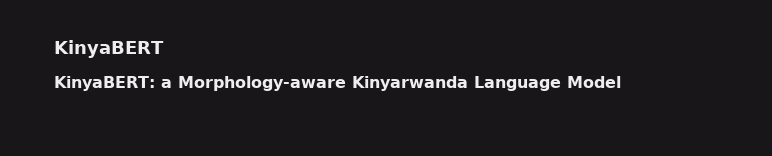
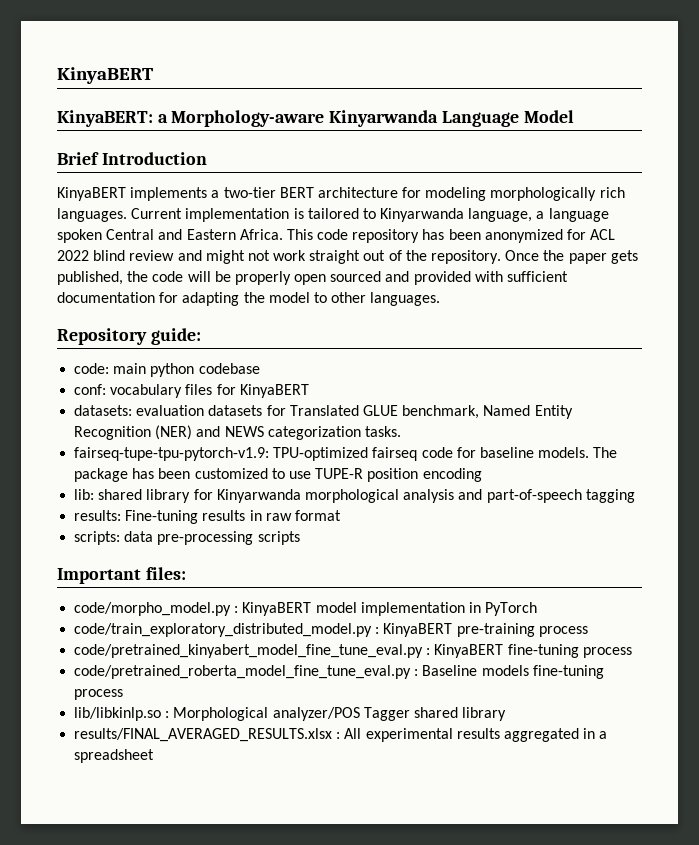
+ Brief Introduction
+ KinyaBERT implements a two-tier BERT architecture for modeling morphologically rich languages. Current implementation is tailored to Kinyarwanda language, a language spoken Central and Eastern Africa. This code repository has been anonymized for ACL 2022 blind review and might not work straight out of the repository. Once the paper gets published, the code will be properly open sourced and provided with sufficient documentation for adapting the model to other languages.
+ Repository guide:
+ code: main python codebase
+ conf: vocabulary files for KinyaBERT
+ datasets: evaluation datasets for Translated GLUE benchmark, Named Entity Recognition (NER) and NEWS categorization tasks.
+ fairseq-tupe-tpu-pytorch-v1.9: TPU-optimized fairseq code for baseline models. The package has been customized to use TUPE-R position encoding
+ lib: shared library for Kinyarwanda morphological analysis and part-of-speech tagging
+ results: Fine-tuning results in raw format
+ scripts: data pre-processing scripts
+ Important files:
+ code/morpho_model.py : KinyaBERT model implementation in PyTorch
+ code/train_exploratory_distributed_model.py : KinyaBERT pre-training process
+ code/pretrained_kinyabert_model_fine_tune_eval.py : KinyaBERT fine-tuning process
+ code/pretrained_roberta_model_fine_tune_eval.py : Baseline models fine-tuning process
+ lib/libkinlp.so : Morphological analyzer/POS Tagger shared library
+ results/FINAL_AVERAGED_RESULTS.xlsx : All experimental results aggregated in a spreadsheet

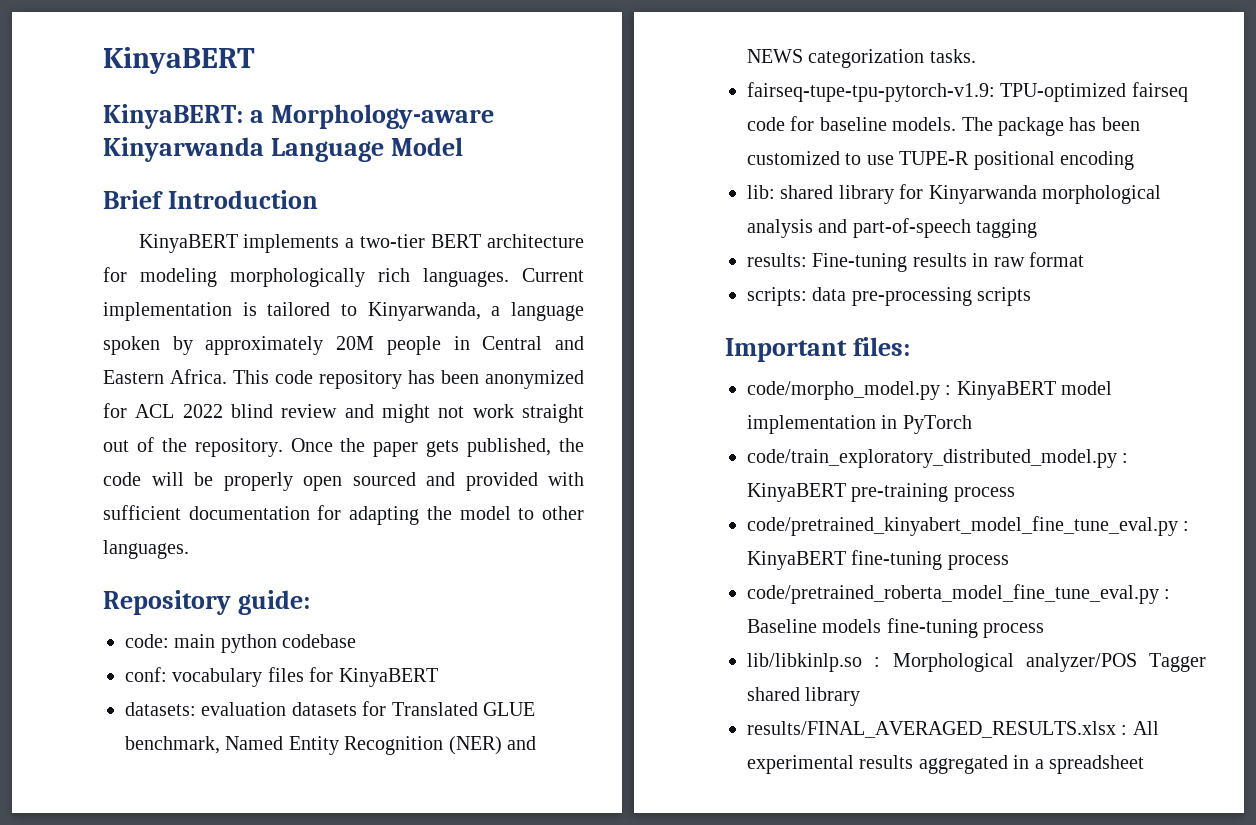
- Current implementation is tailored to Kinyarwanda language, a language spoken Central and Eastern Africa.
+ Current implementation is tailored to Kinyarwanda, a language spoken by approximately 20M people in Central and Eastern Africa.
- The package has been customized to use TUPE-R position encoding
+ The package has been customized to use TUPE-R positional encoding

